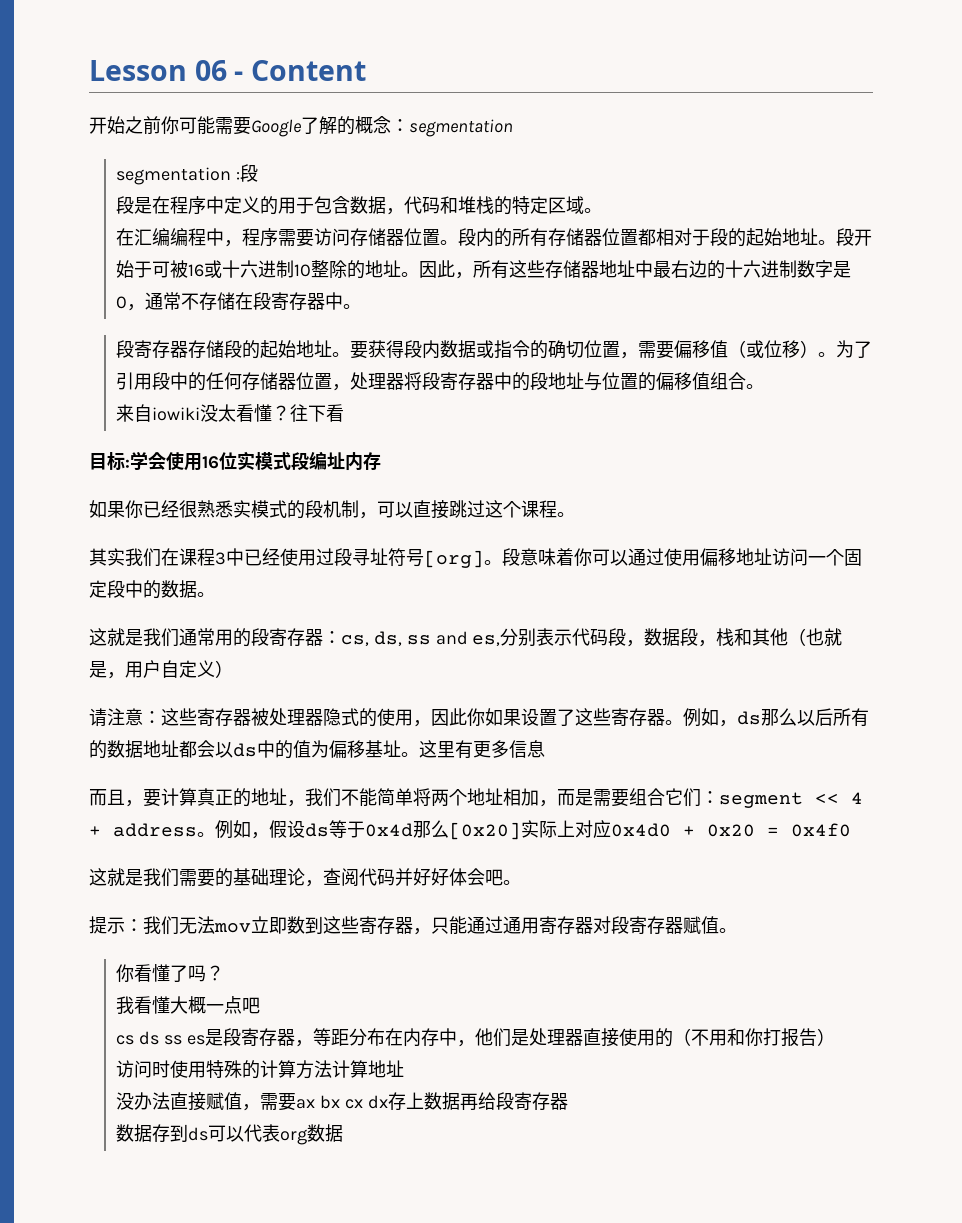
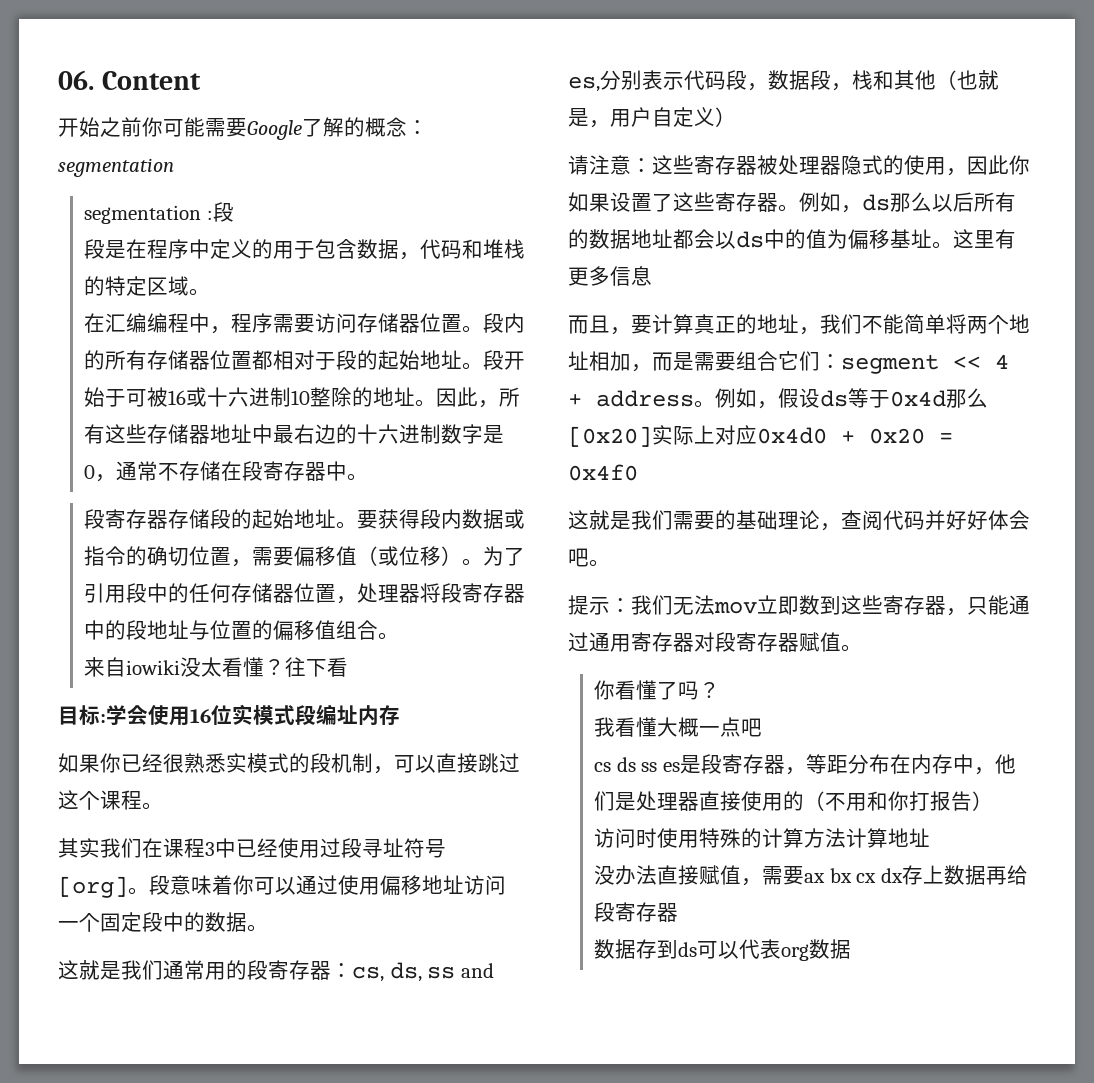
- Lesson 06 - Content
+ 06. Content

